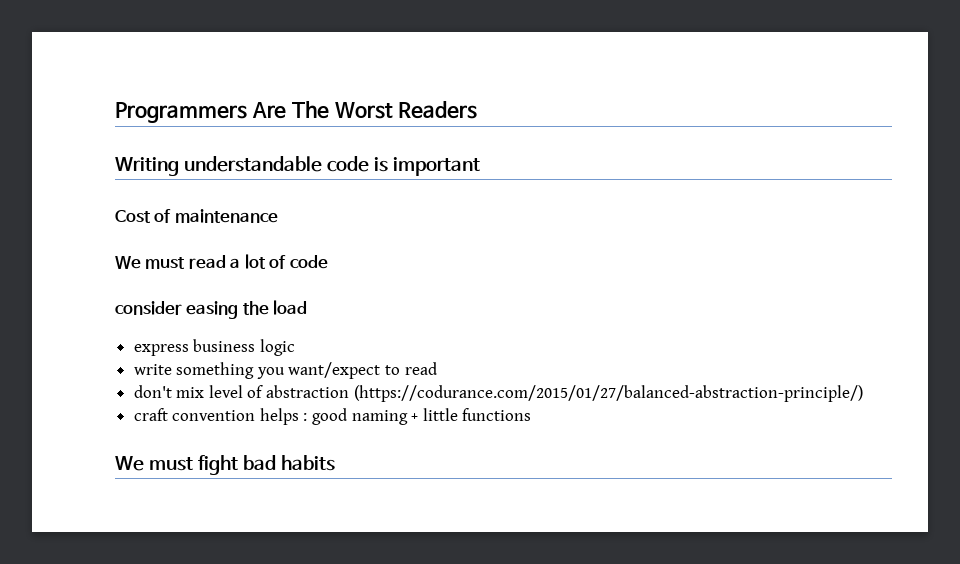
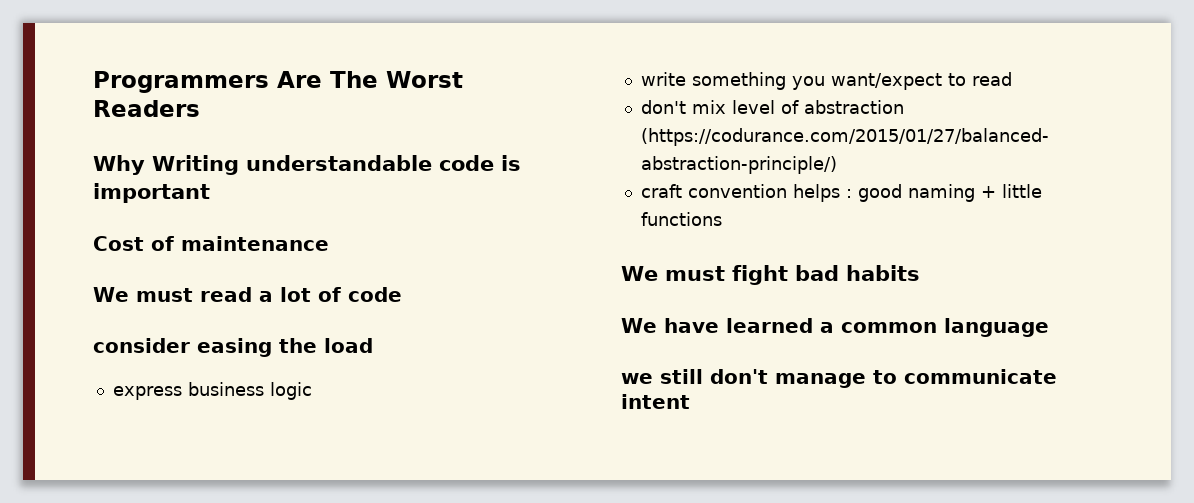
- Writing understandable code is important
+ Why Writing understandable code is important
+ We have learned a common language
+ we still don't manage to communicate intent

